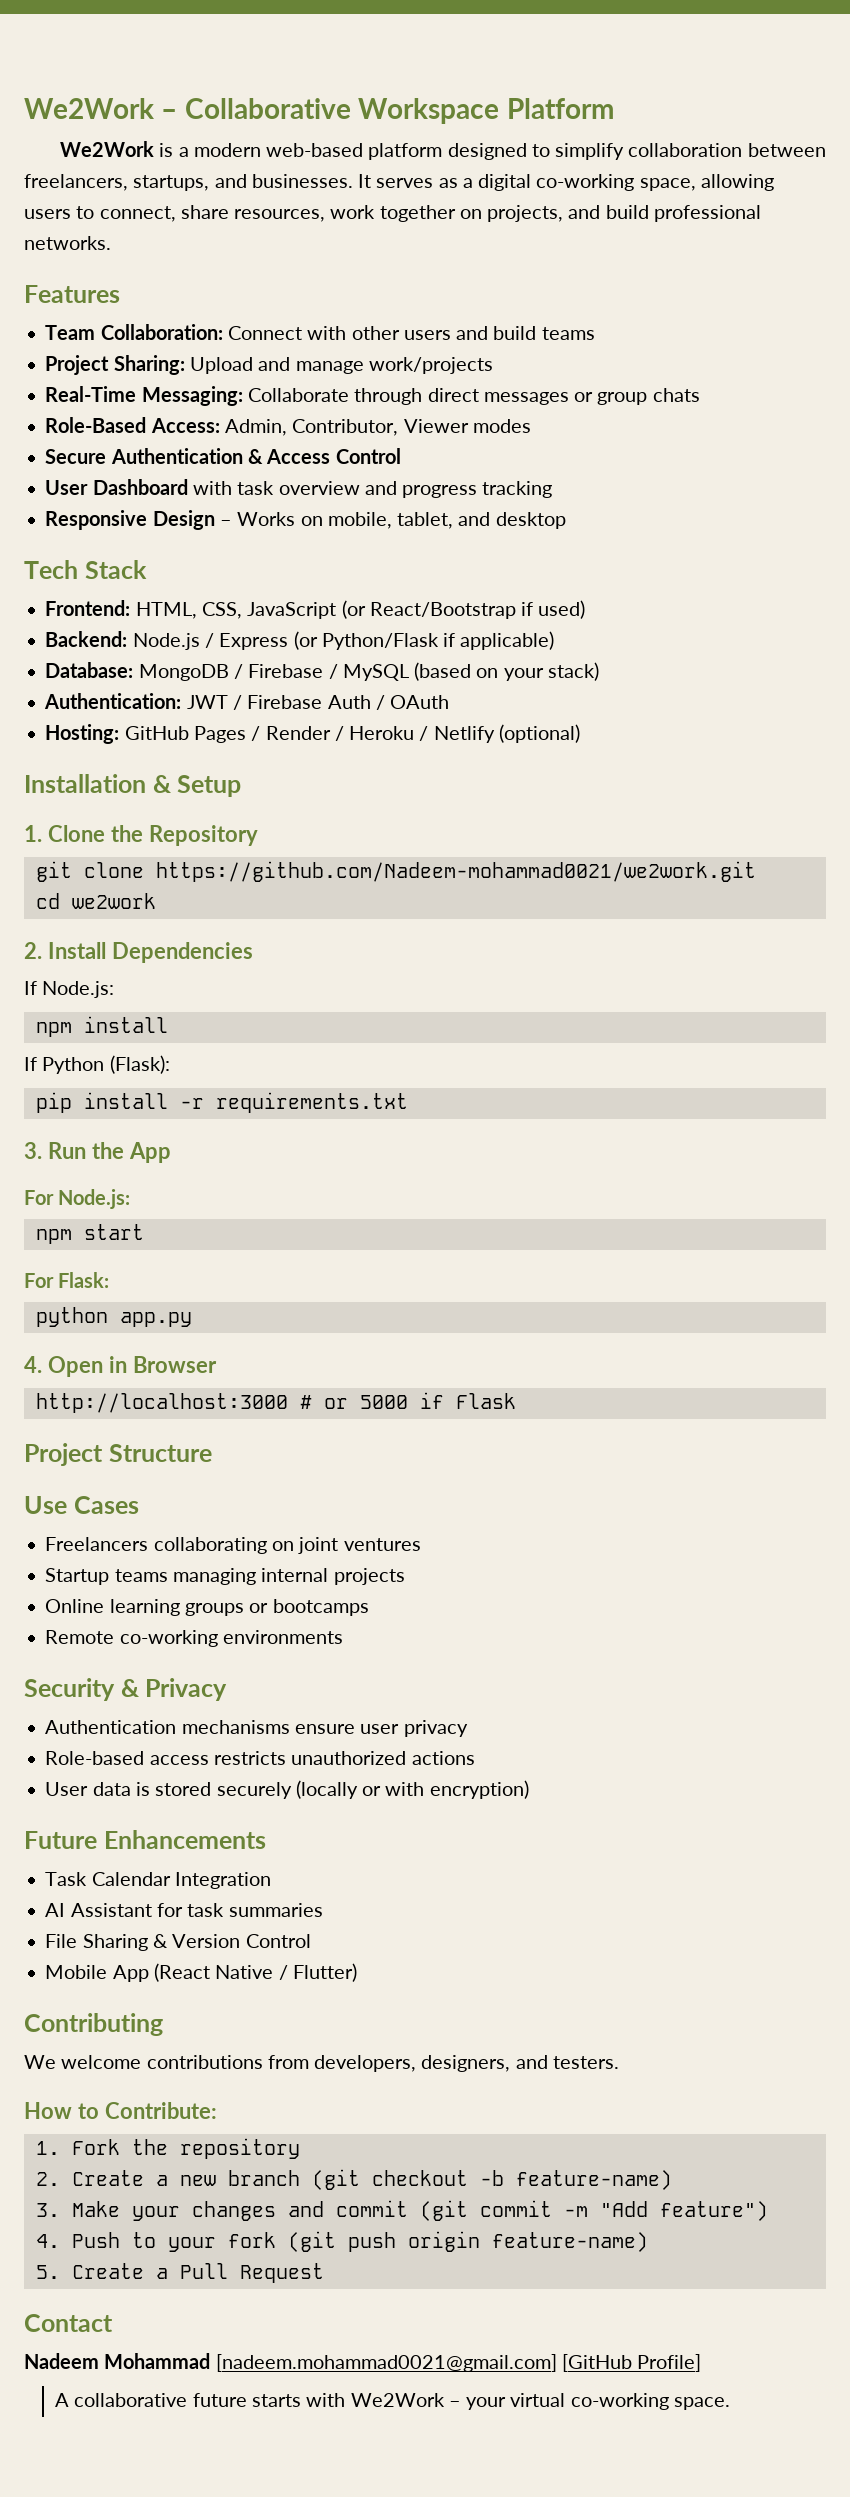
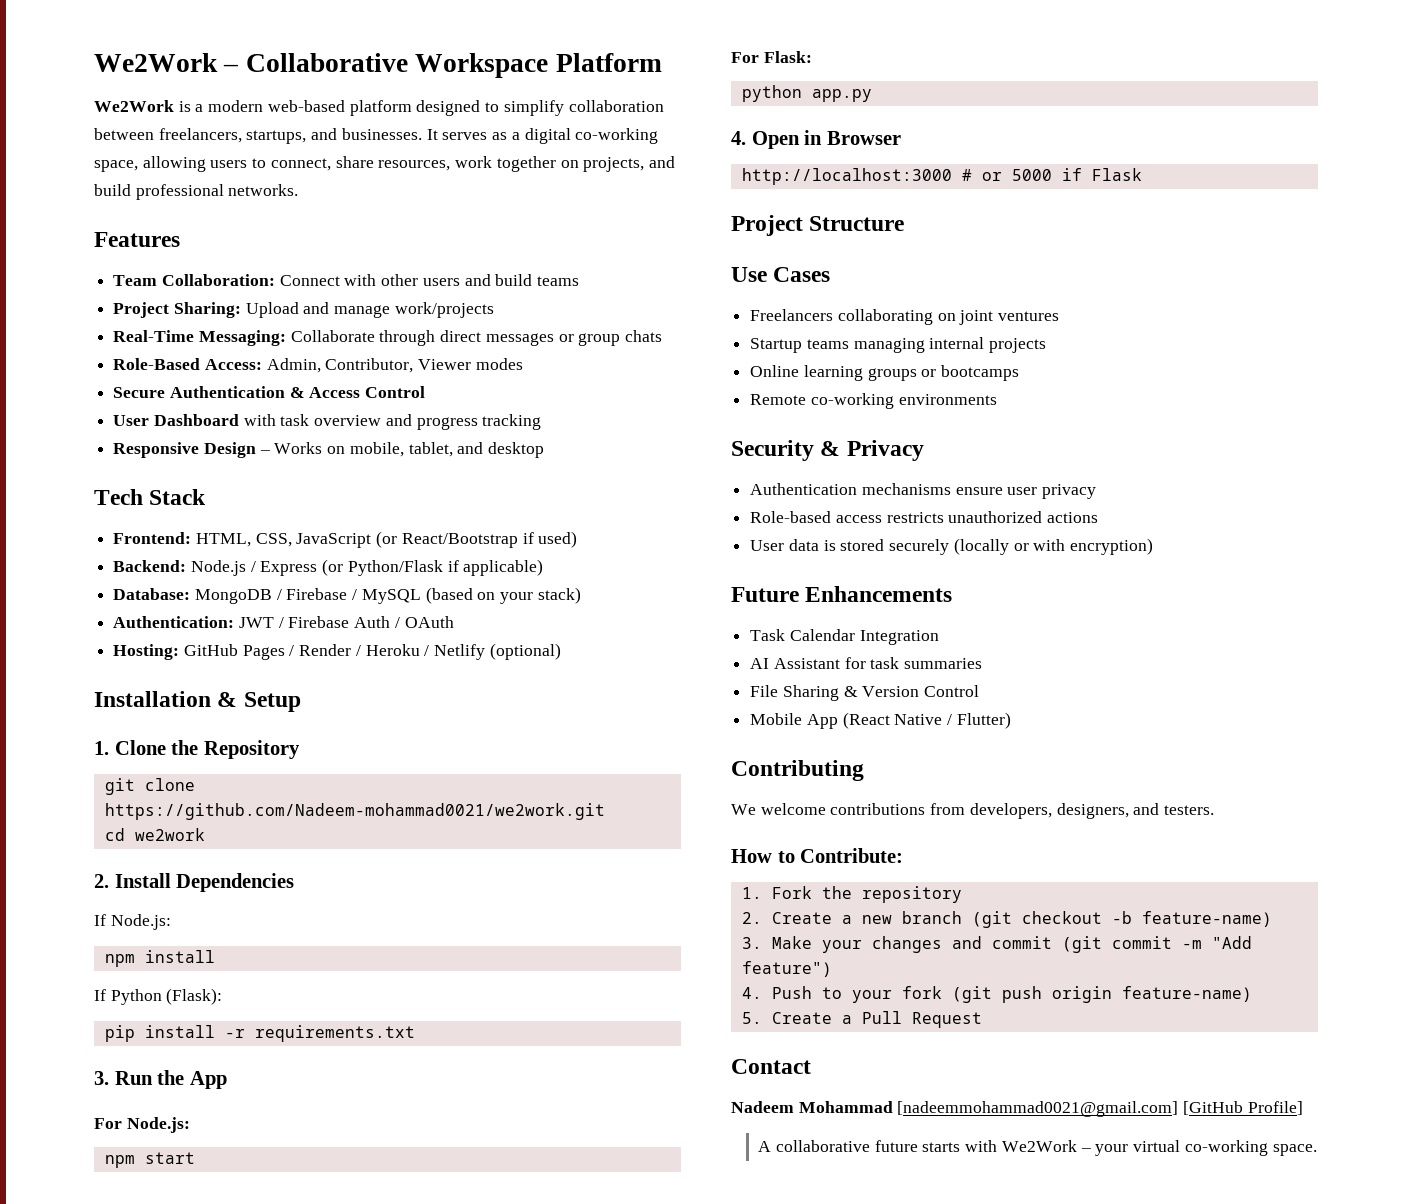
- Nadeem Mohammad [nadeem.mohammad0021@gmail.com] [GitHub Profile]
+ Nadeem Mohammad [nadeemmohammad0021@gmail.com] [GitHub Profile]

